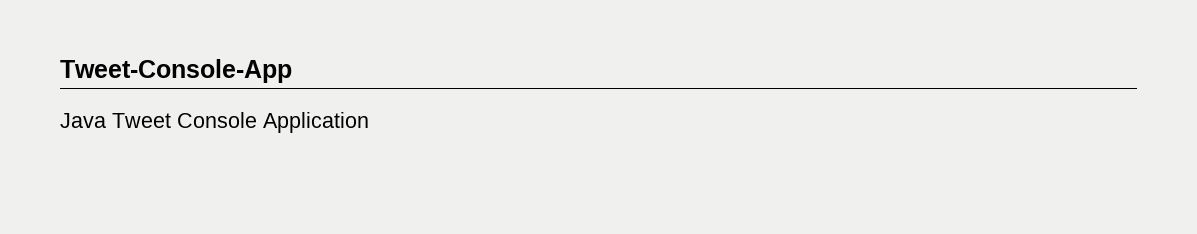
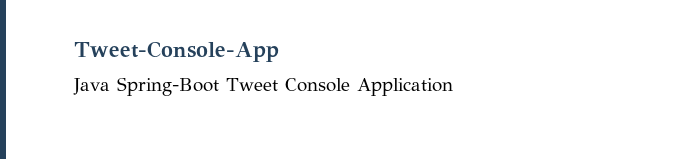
- Java Tweet Console Application
+ Java Spring-Boot Tweet Console Application

